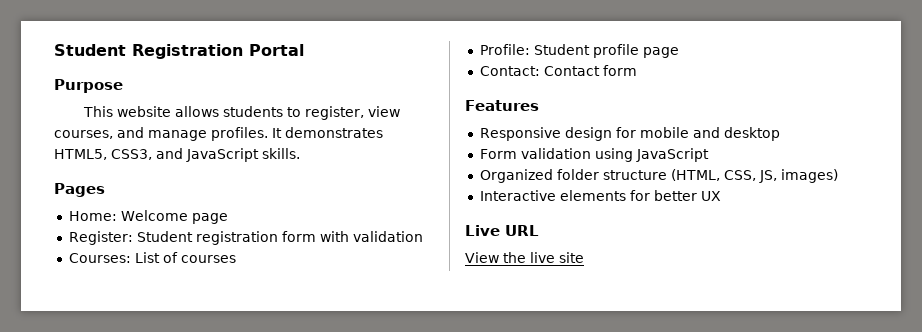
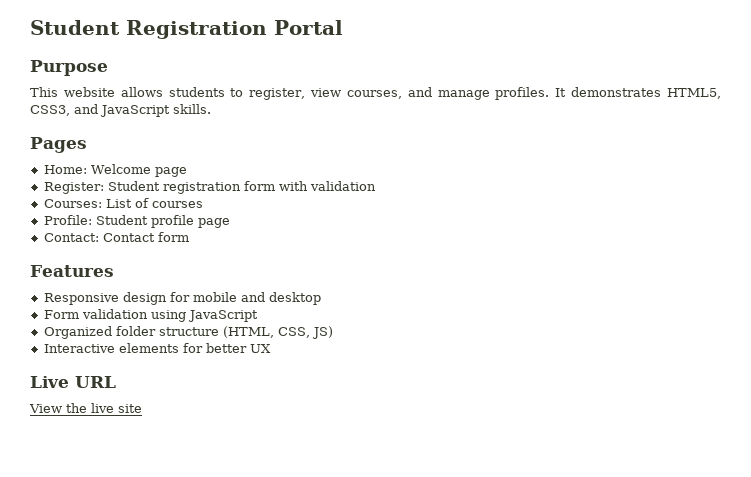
- Organized folder structure (HTML, CSS, JS, images)
+ Organized folder structure (HTML, CSS, JS)

